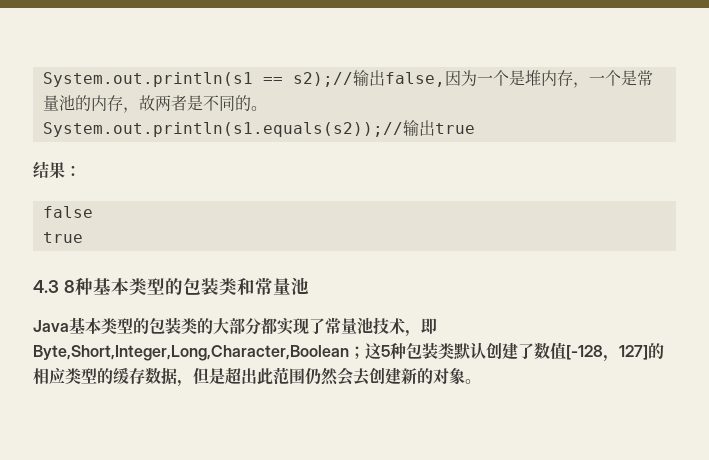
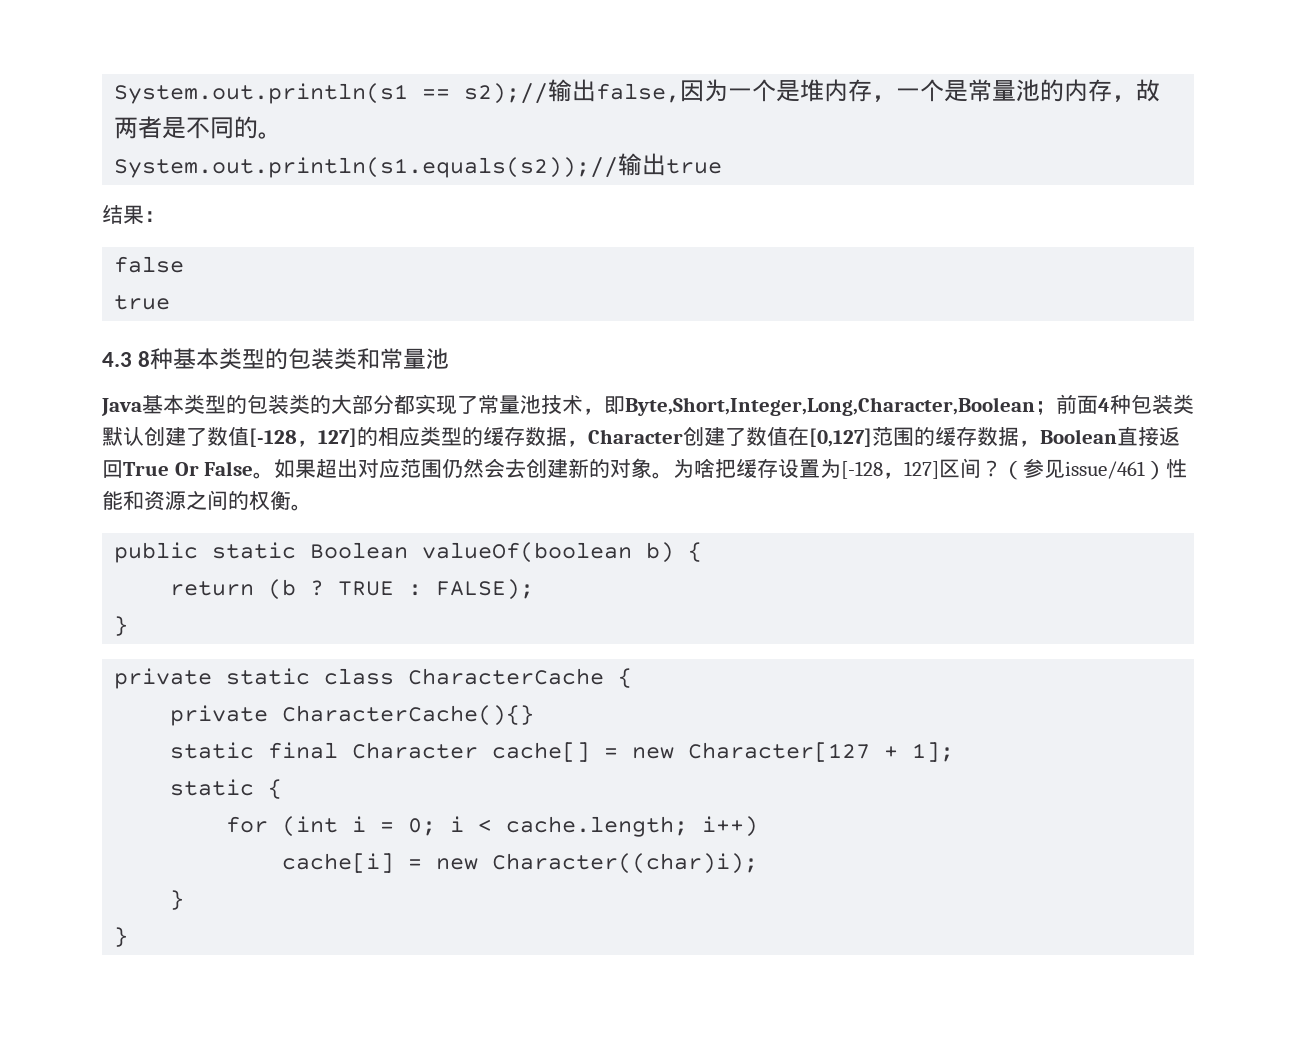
- Java基本类型的包装类的大部分都实现了常量池技术，即Byte,Short,Integer,Long,Character,Boolean；这5种包装类默认创建了数值[-128，127]的相应类型的缓存数据，但是超出此范围仍然会去创建新的对象。
+ Java基本类型的包装类的大部分都实现了常量池技术，即Byte,Short,Integer,Long,Character,Boolean；前面4种包装类默认创建了数值[-128，127]的相应类型的缓存数据，Character创建了数值在[0,127]范围的缓存数据，Boolean直接返回True Or False。如果超出对应范围仍然会去创建新的对象。
+ 为啥把缓存设置为[-128，127]区间？（参见issue/461）性能和资源之间的权衡。
+ public static Boolean valueOf(boolean b) {
+ return (b ? TRUE : FALSE);
+ }
+ private static class CharacterCache {
+ private CharacterCache(){}
+ static final Character cache[] = new Character[127 + 1];
+ static {
+ for (int i = 0; i < cache.length; i++)
+ cache[i] = new Character((char)i);
+ }
+ }

